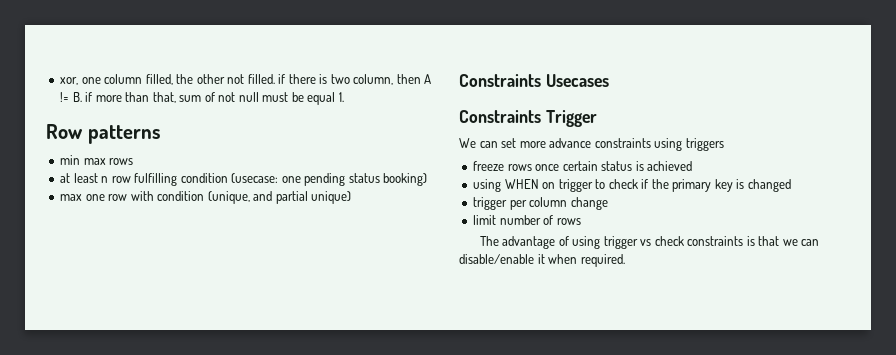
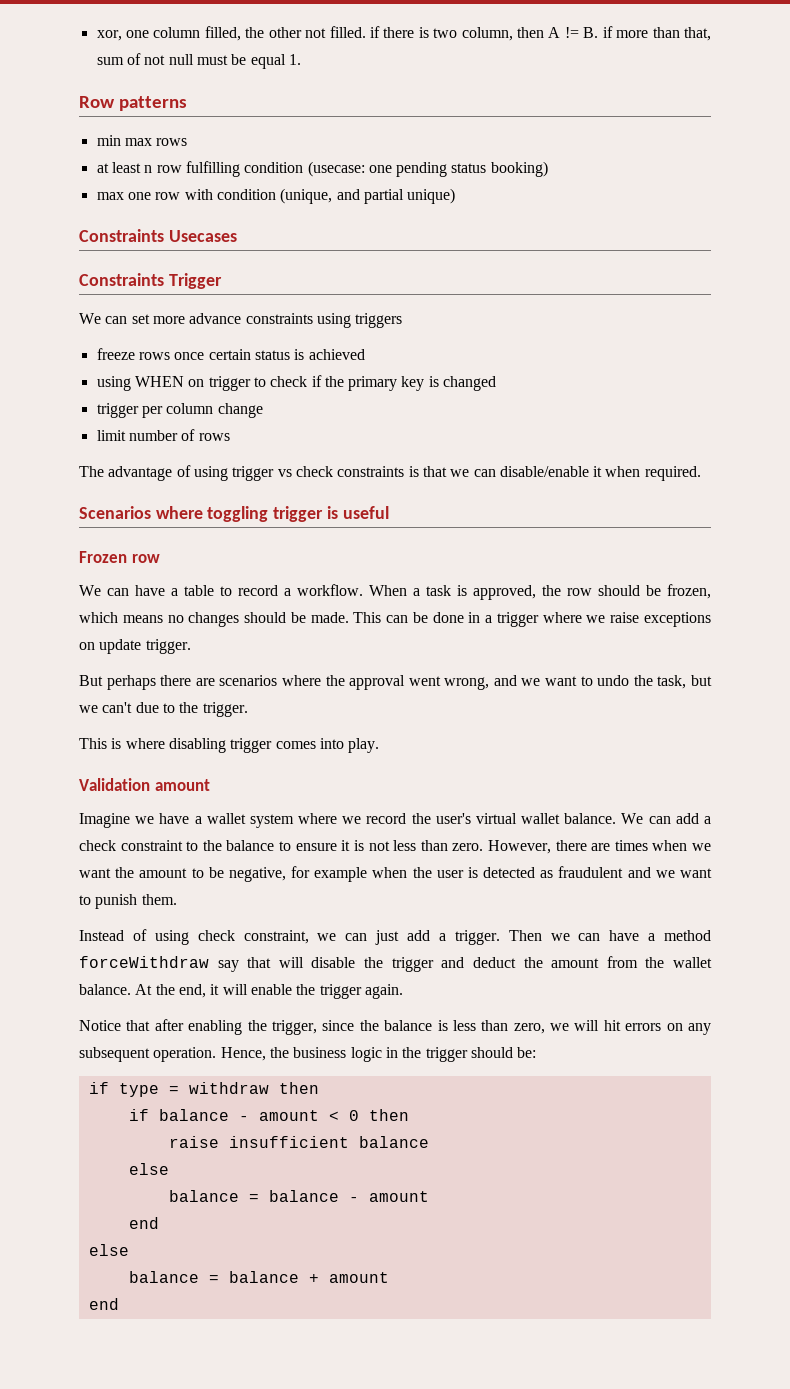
+ Scenarios where toggling trigger is useful
+ Frozen row
+ We can have a table to record a workflow. When a task is approved, the row should be frozen, which means no changes should be made. This can be done in a trigger where we raise exceptions on update trigger.
+ But perhaps there are scenarios where the approval went wrong, and we want to undo the task, but we can't due to the trigger.
+ This is where disabling trigger comes into play.
+ Validation amount
+ Imagine we have a wallet system where we record the user's virtual wallet balance. We can add a check constraint to the balance to ensure it is not less than zero. However, there are times when we want the amount to be negative, for example when the user is detected as fraudulent and we want to punish them.
+ Instead of using check constraint, we can just add a trigger. Then we can have a method forceWithdraw say that will disable the trigger and deduct the amount from the wallet balance. At the end, it will enable the trigger again.
+ Notice that after enabling the trigger, since the balance is less than zero, we will hit errors on any subsequent operation. Hence, the business logic in the trigger should be:
+ if type = withdraw then
+ if balance - amount < 0 then
+ raise insufficient balance
+ else
+ balance = balance - amount
+ end
+ else
+ balance = balance + amount
+ end

